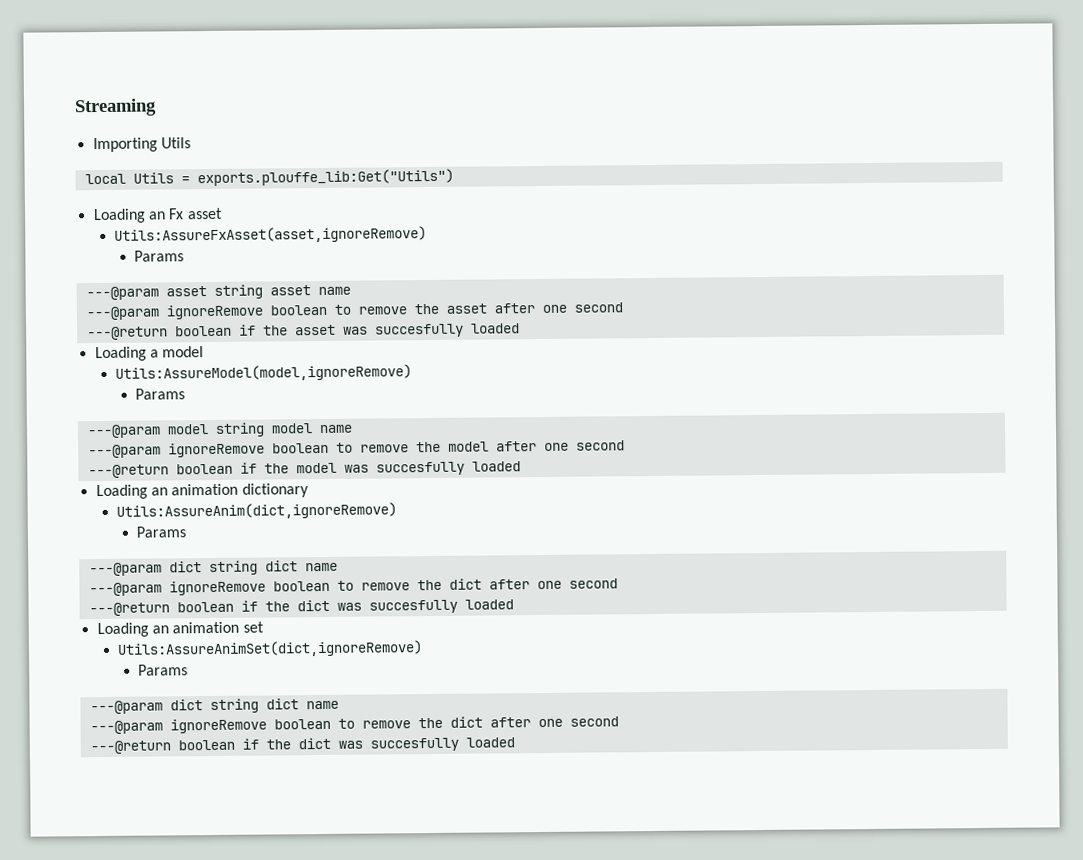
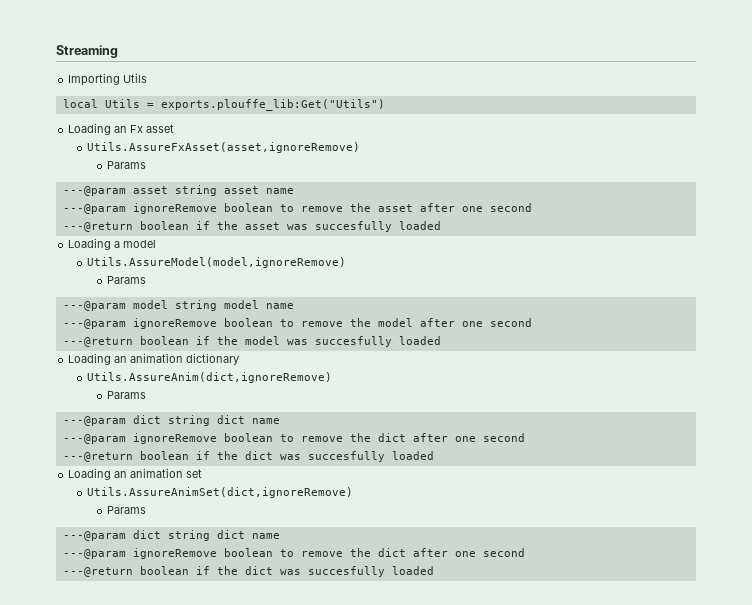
- Utils:AssureFxAsset(asset,ignoreRemove)
+ Utils.AssureFxAsset(asset,ignoreRemove)
- Utils:AssureModel(model,ignoreRemove)
+ Utils.AssureModel(model,ignoreRemove)
- Utils:AssureAnim(dict,ignoreRemove)
+ Utils.AssureAnim(dict,ignoreRemove)
- Utils:AssureAnimSet(dict,ignoreRemove)
+ Utils.AssureAnimSet(dict,ignoreRemove)

